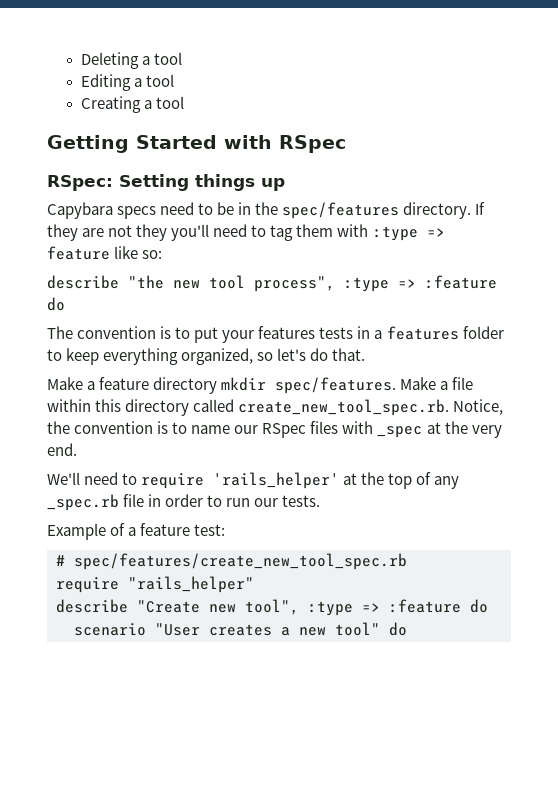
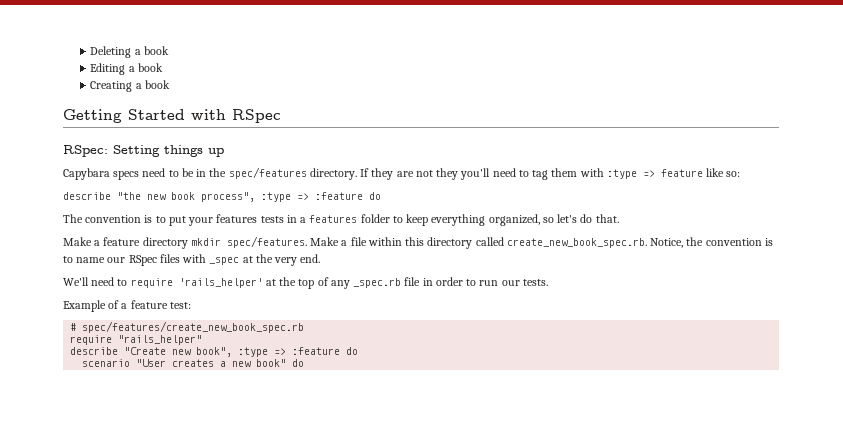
- Deleting a tool
+ Deleting a book
- Editing a tool
+ Editing a book
- Creating a tool
+ Creating a book
- describe "the new tool process", :type => :feature do
+ describe "the new book process", :type => :feature do
- Make a file within this directory called create_new_tool_spec.rb. Notice, the convention is to name our RSpec files with _spec at the very end.
+ Make a file within this directory called create_new_book_spec.rb. Notice, the convention is to name our RSpec files with _spec at the very end.
- # spec/features/create_new_tool_spec.rb
+ # spec/features/create_new_book_spec.rb
- describe "Create new tool", :type => :feature do
+ describe "Create new book", :type => :feature do
- scenario "User creates a new tool" do
+ scenario "User creates a new book" do

